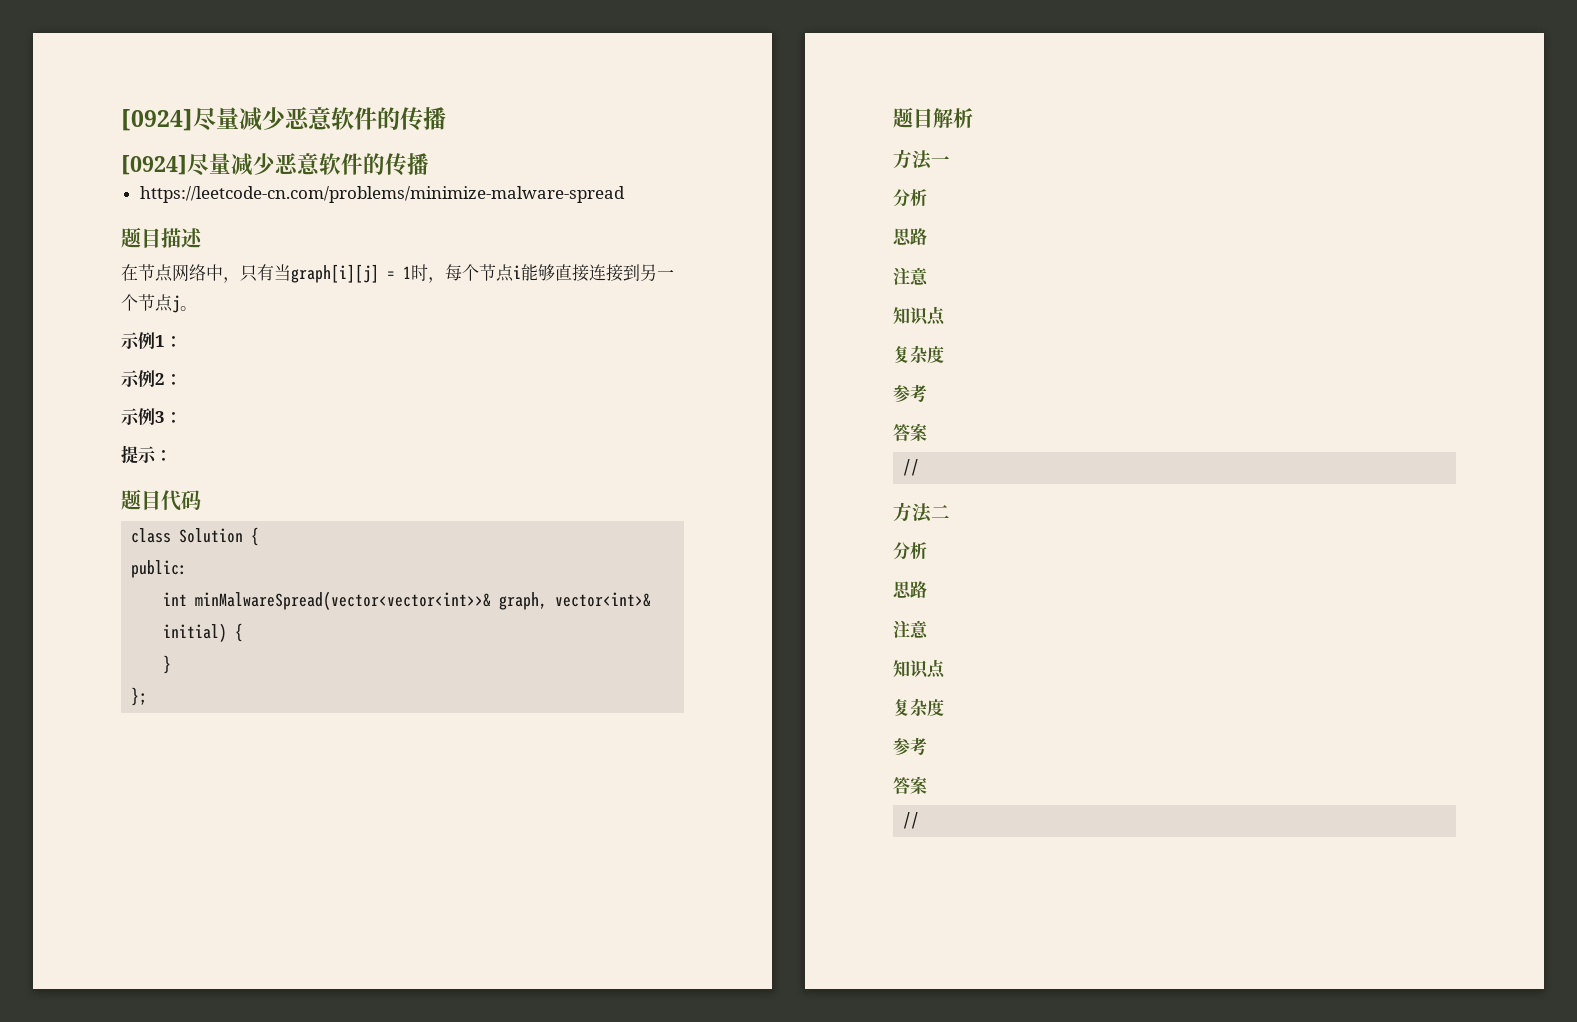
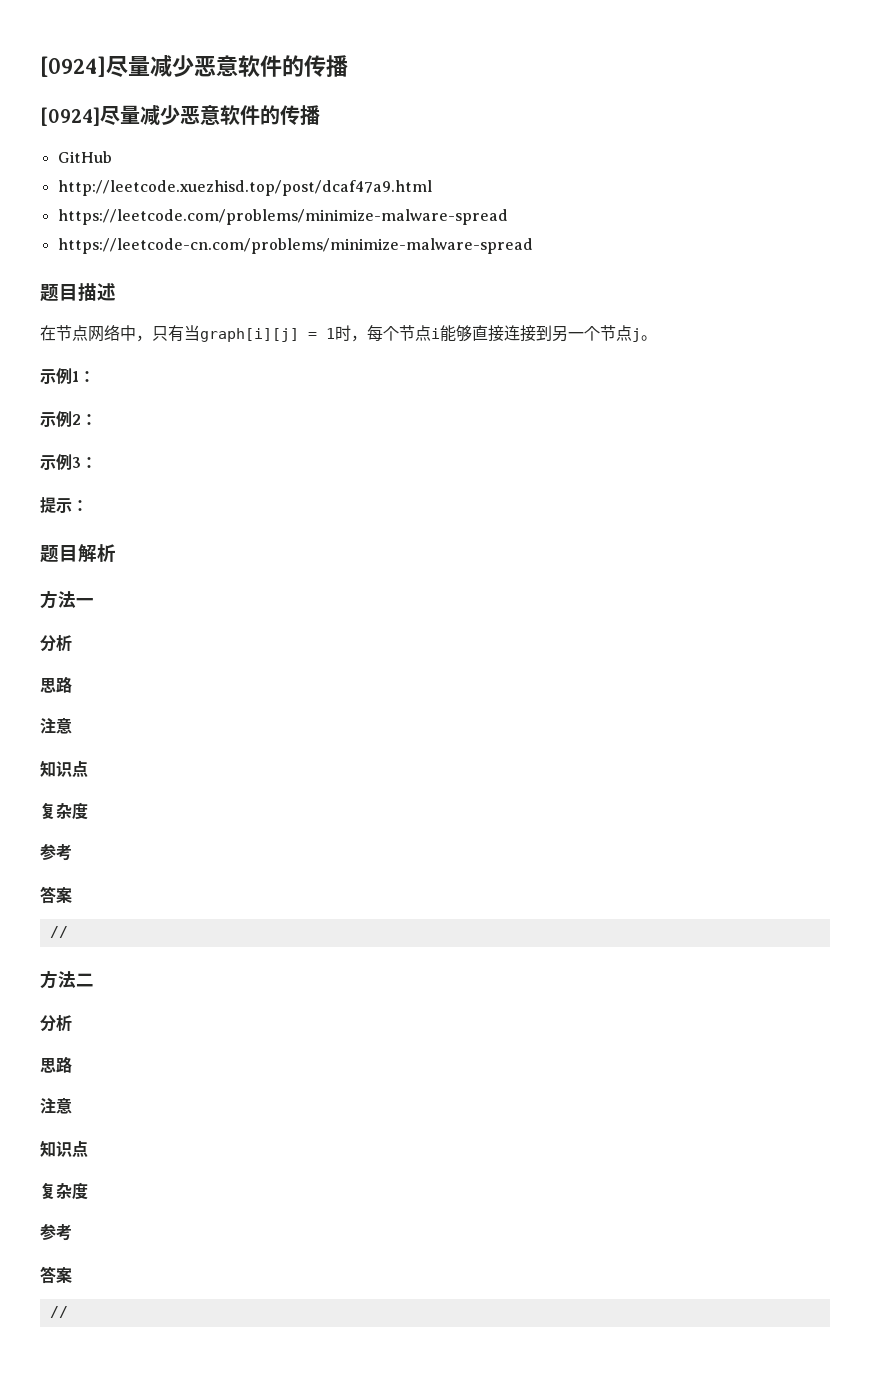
+ GitHub
+ http://leetcode.xuezhisd.top/post/dcaf47a9.html
+ https://leetcode.com/problems/minimize-malware-spread
- 题目代码
- class Solution {
- public:
- int minMalwareSpread(vector<vector<int>>& graph, vector<int>& initial) {
- }
- };

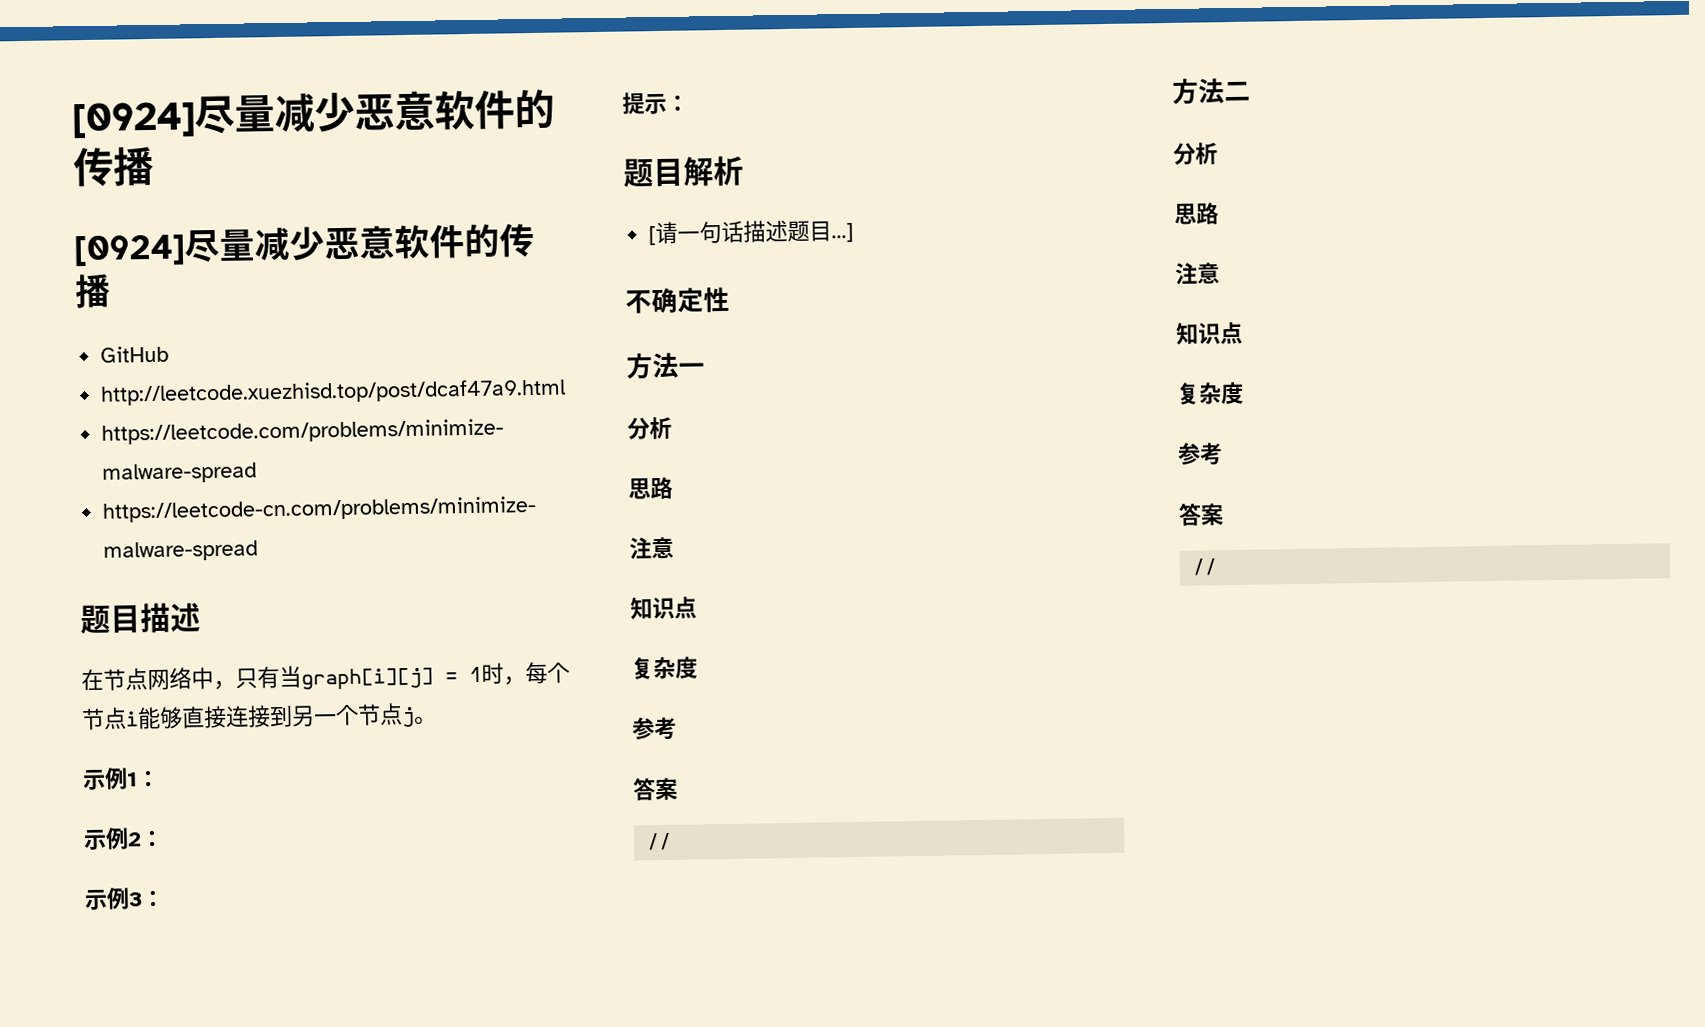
+ [请一句话描述题目...]
+ 不确定性

